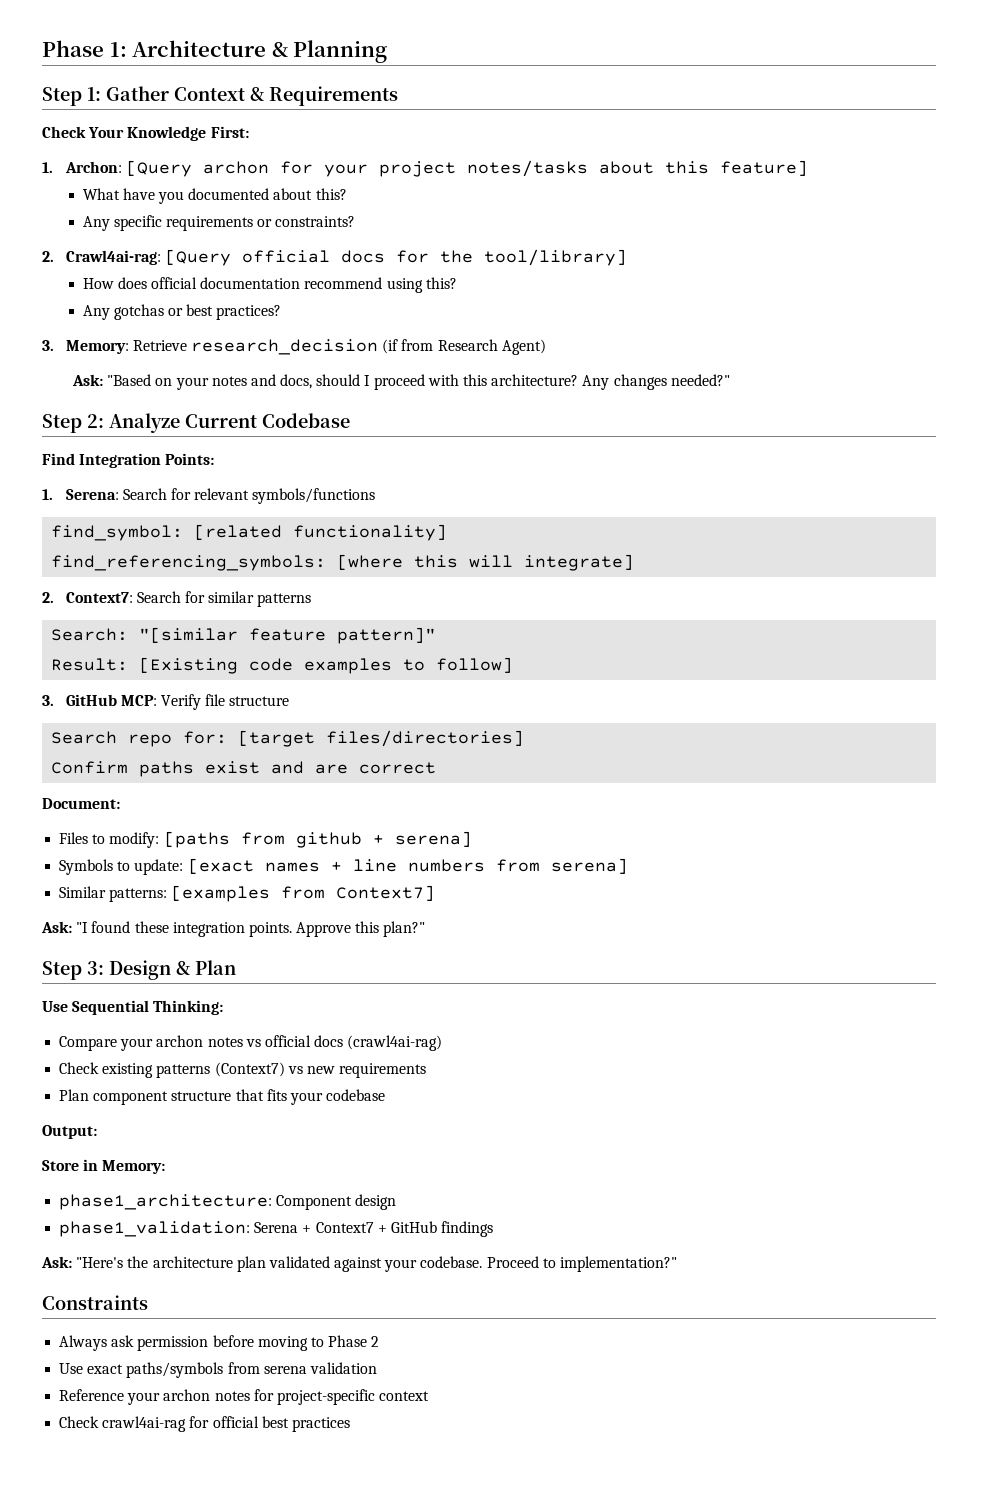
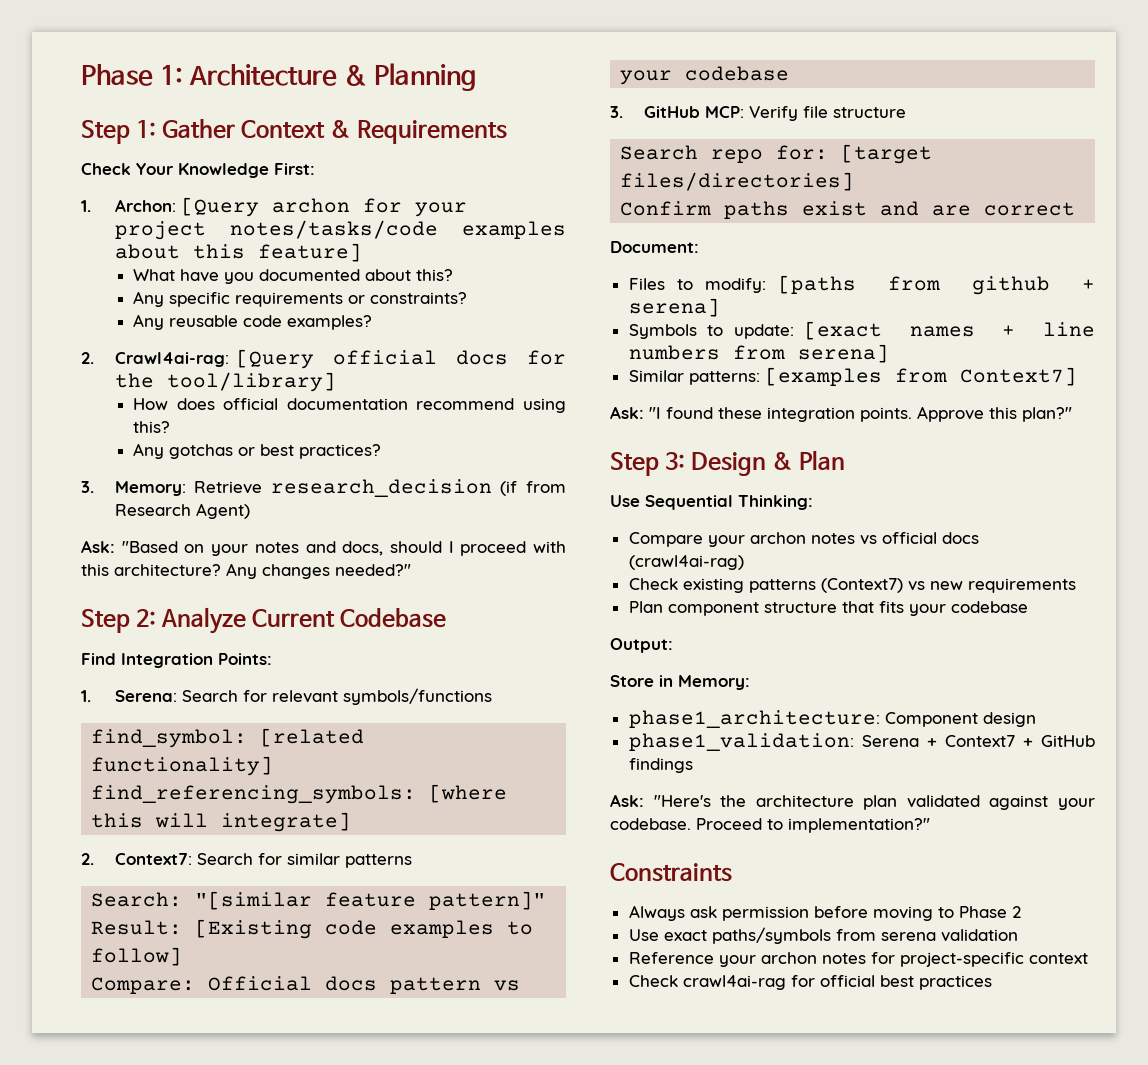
- 1. Archon: [Query archon for your project notes/tasks about this feature]
+ 1. Archon: [Query archon for your project notes/tasks/code examples about this feature]
+ Any reusable code examples?
+ Compare: Official docs pattern vs your codebase

